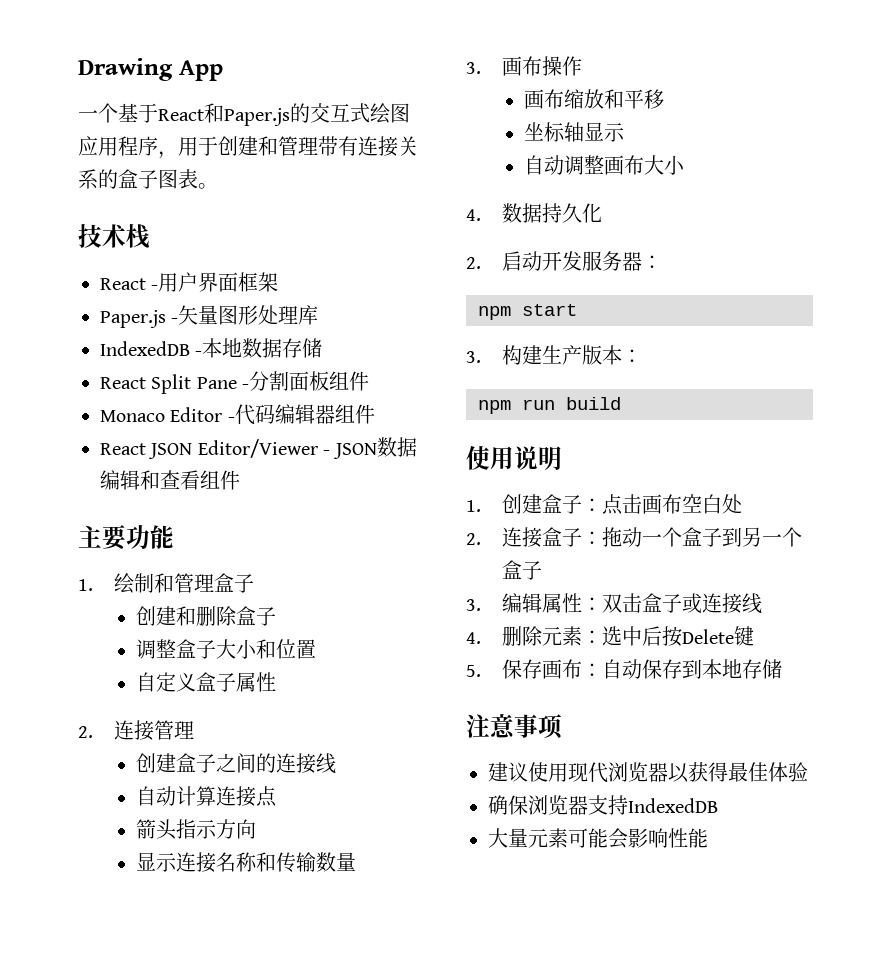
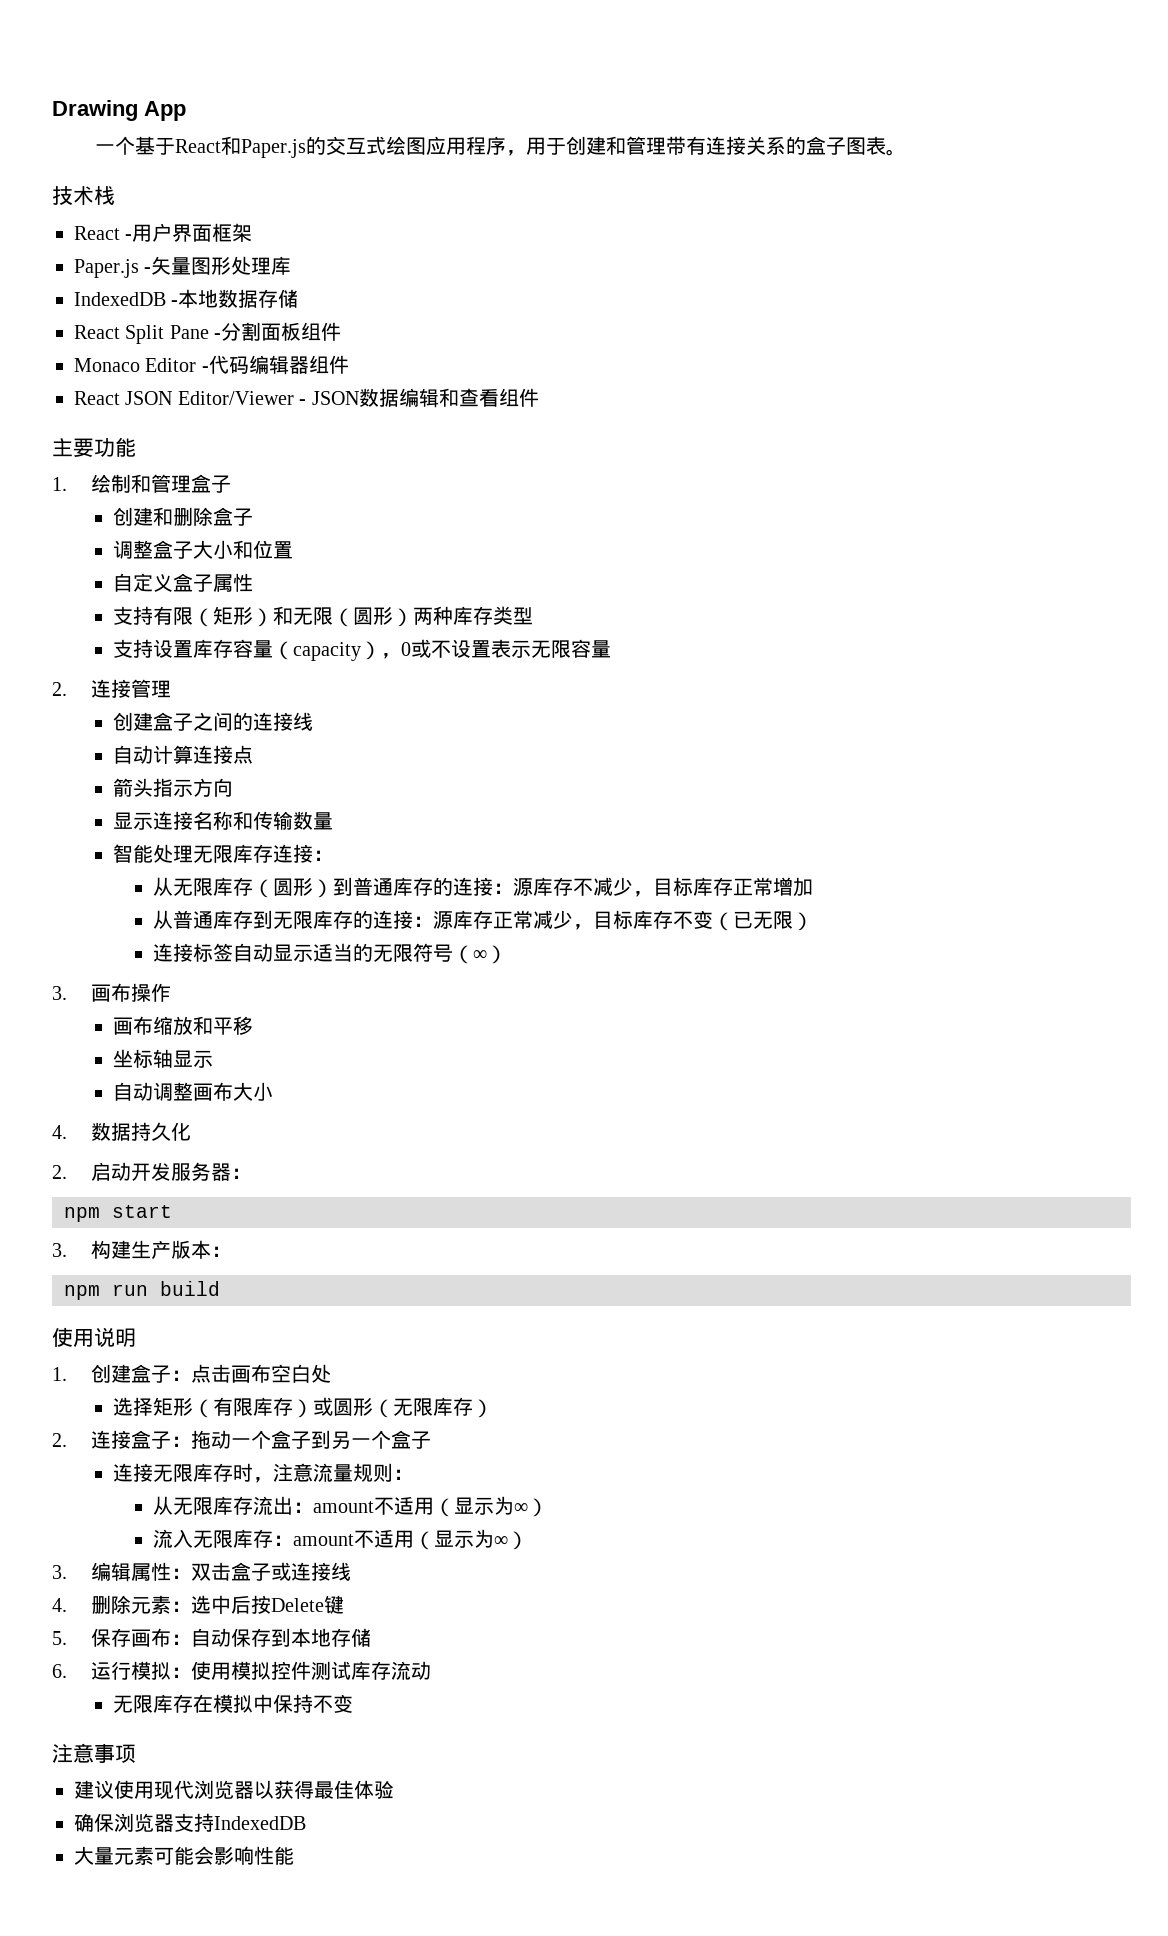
+ 支持有限（矩形）和无限（圆形）两种库存类型
+ 支持设置库存容量（capacity），0或不设置表示无限容量
+ 智能处理无限库存连接：
+ 从无限库存（圆形）到普通库存的连接：源库存不减少，目标库存正常增加
+ 从普通库存到无限库存的连接：源库存正常减少，目标库存不变（已无限）
+ 连接标签自动显示适当的无限符号（∞）
+ 选择矩形（有限库存）或圆形（无限库存）
+ 连接无限库存时，注意流量规则：
+ 从无限库存流出：amount不适用（显示为∞）
+ 流入无限库存：amount不适用（显示为∞）
+ 6.运行模拟：使用模拟控件测试库存流动
+ 无限库存在模拟中保持不变

